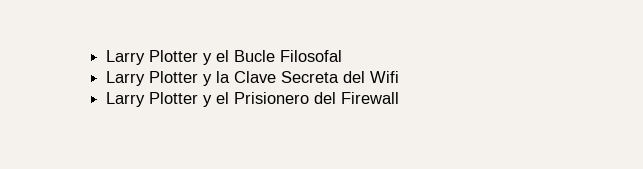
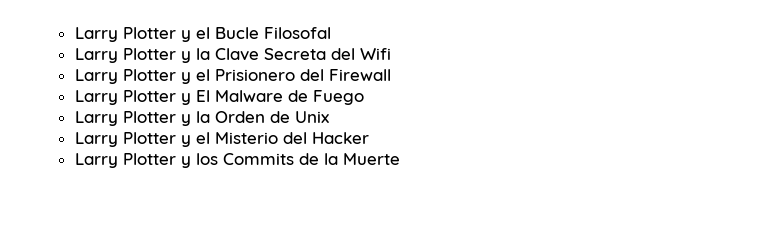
+ Larry Plotter y El Malware de Fuego
+ Larry Plotter y la Orden de Unix
+ Larry Plotter y el Misterio del Hacker
+ Larry Plotter y los Commits de la Muerte

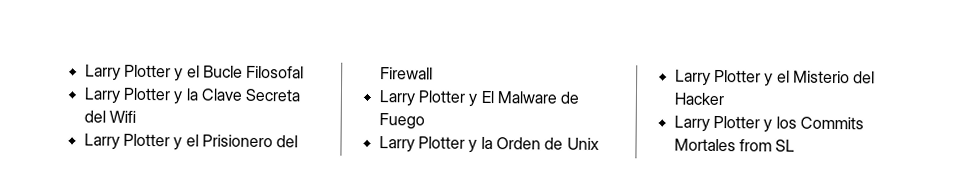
- Larry Plotter y los Commits de la Muerte
+ Larry Plotter y los Commits Mortales from SL

